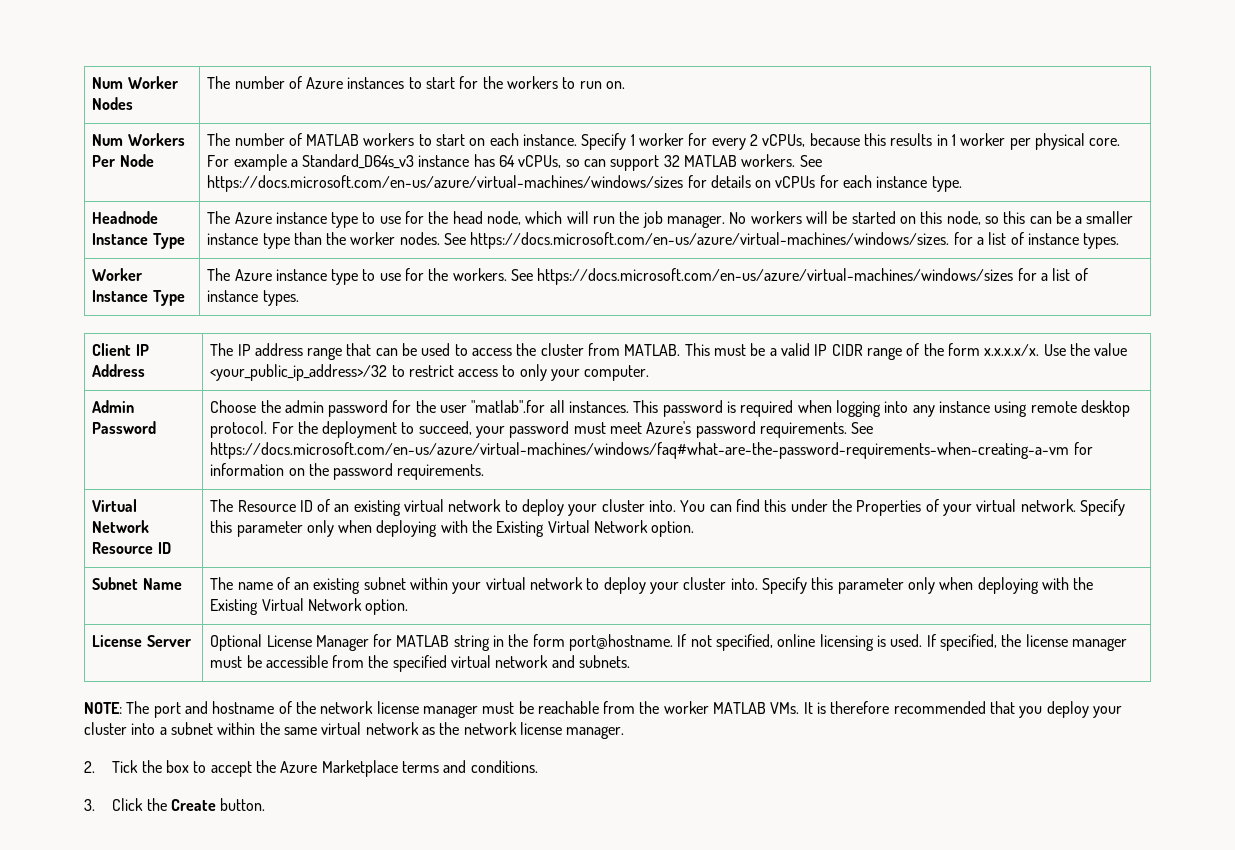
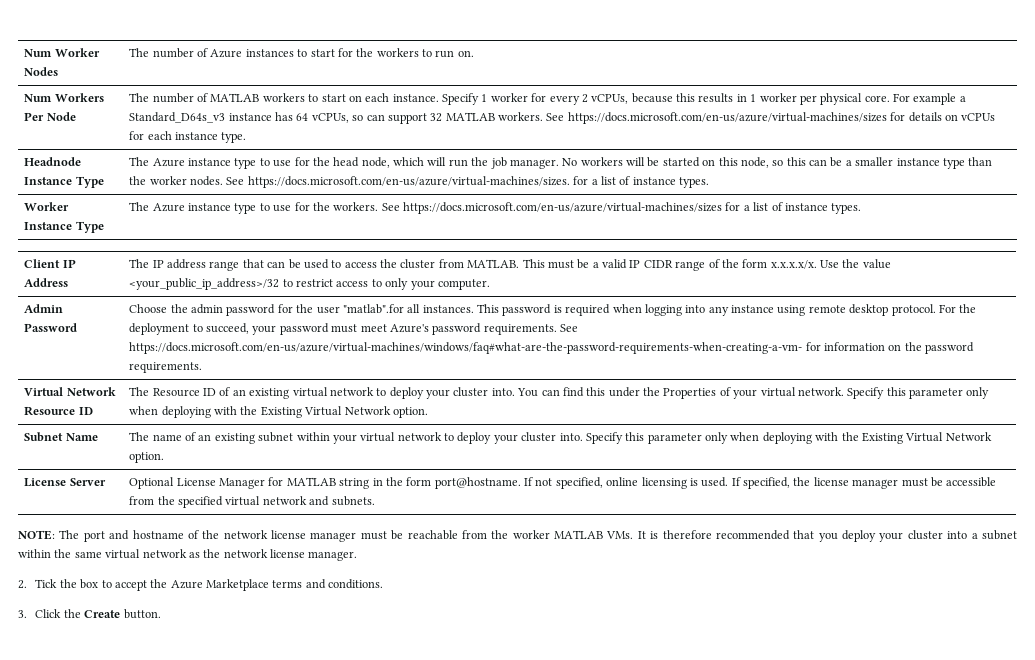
- See https://docs.microsoft.com/en-us/azure/virtual-machines/windows/sizes for details on vCPUs for each instance type.
+ See https://docs.microsoft.com/en-us/azure/virtual-machines/sizes for details on vCPUs for each instance type.
- See https://docs.microsoft.com/en-us/azure/virtual-machines/windows/sizes. for a list of instance types.
+ See https://docs.microsoft.com/en-us/azure/virtual-machines/sizes. for a list of instance types.
- Worker Instance Type | The Azure instance type to use for the workers. See https://docs.microsoft.com/en-us/azure/virtual-machines/windows/sizes for a list of instance types.
+ Worker Instance Type | The Azure instance type to use for the workers. See https://docs.microsoft.com/en-us/azure/virtual-machines/sizes for a list of instance types.
- See https://docs.microsoft.com/en-us/azure/virtual-machines/windows/faq#what-are-the-password-requirements-when-creating-a-vm for information on the password requirements.
+ See https://docs.microsoft.com/en-us/azure/virtual-machines/windows/faq#what-are-the-password-requirements-when-creating-a-vm- for information on the password requirements.

